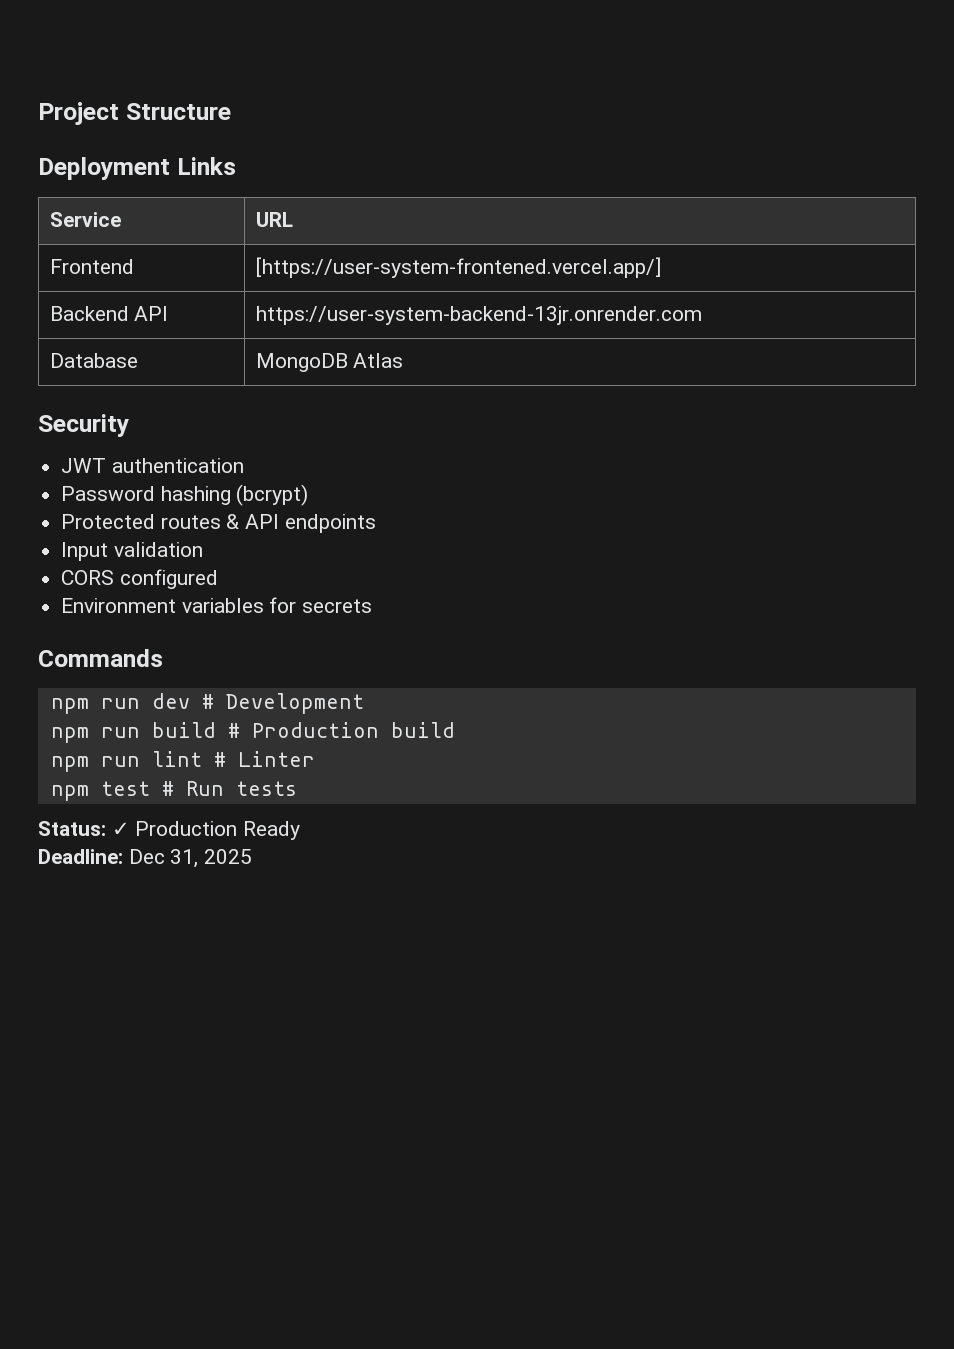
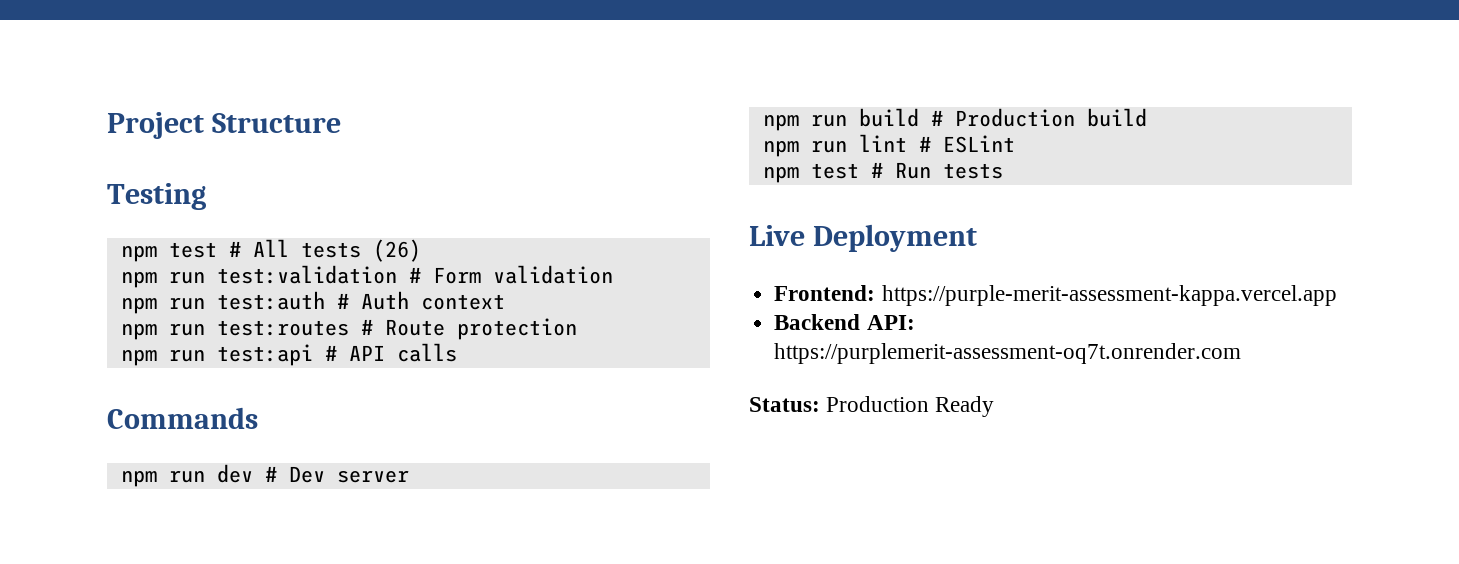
- Deployment Links
- Service | URL
- Frontend | [https://user-system-frontened.vercel.app/]
- Backend API | https://user-system-backend-13jr.onrender.com
- Database | MongoDB Atlas
- Security
- JWT authentication
- Password hashing (bcrypt)
- Protected routes & API endpoints
- Input validation
- CORS configured
- Environment variables for secrets
+ Testing
+ npm test # All tests (26)
+ npm run test:validation # Form validation
+ npm run test:auth # Auth context
+ npm run test:routes # Route protection
+ npm run test:api # API calls
- npm run dev # Development
+ npm run dev # Dev server
- npm run lint # Linter
+ npm run lint # ESLint
+ Live Deployment
+ Frontend: https://purple-merit-assessment-kappa.vercel.app
+ Backend API: https://purplemerit-assessment-oq7t.onrender.com
- Status: ✓ Production Ready
+ Status: Production Ready
- Deadline: Dec 31, 2025

